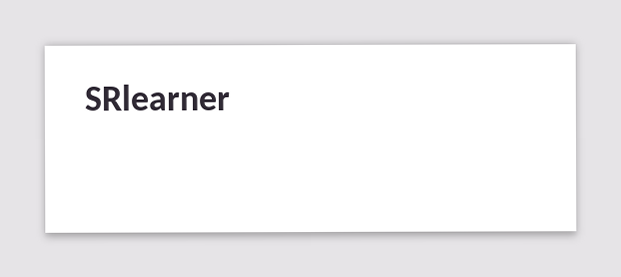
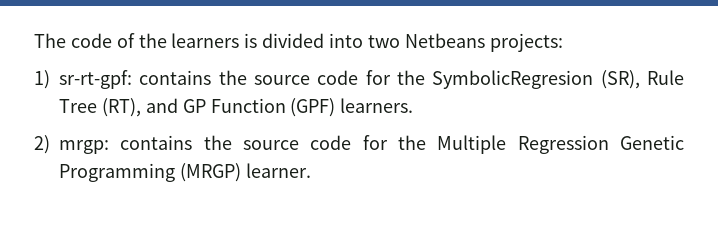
- SRlearner
+ The code of the learners is divided into two Netbeans projects:
+ 1) sr-rt-gpf: contains the source code for the SymbolicRegresion (SR), Rule Tree (RT), and GP Function (GPF) learners.
+ 2) mrgp: contains the source code for the Multiple Regression Genetic Programming (MRGP) learner.

